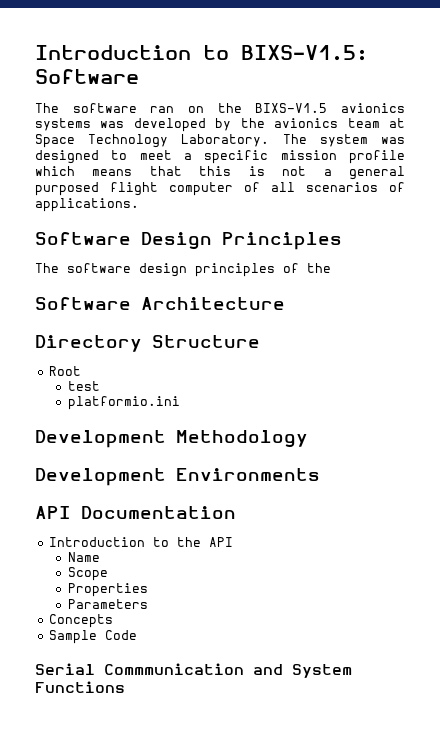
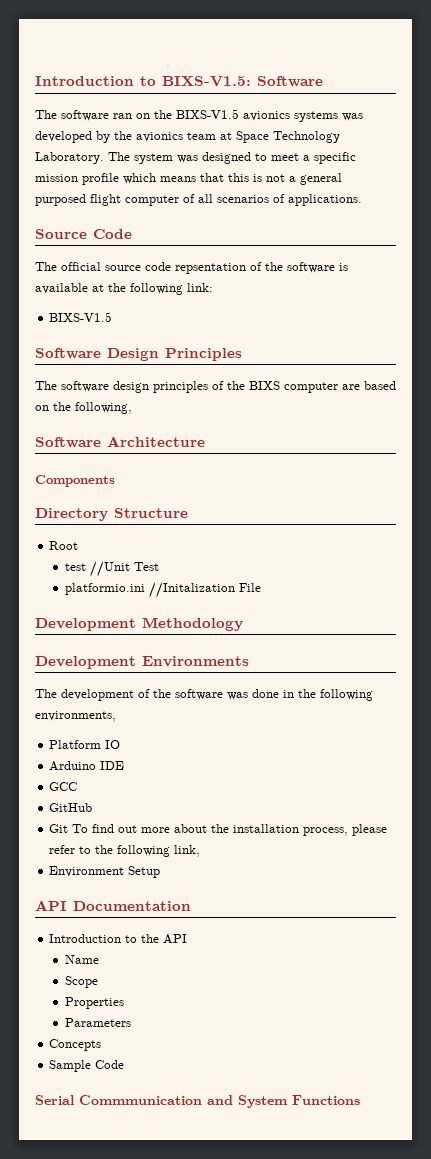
+ Source Code
+ The official source code repsentation of the software is available at the following link:
+ BIXS-V1.5
- The software design principles of the
+ The software design principles of the BIXS computer are based on the following,
+ Components
- test
+ test //Unit Test
- platformio.ini
+ platformio.ini //Initalization File
+ The development of the software was done in the following environments,
+ Platform IO
+ Arduino IDE
+ GCC
+ GitHub
+ Git To find out more about the installation process, please refer to the following link,
+ Environment Setup

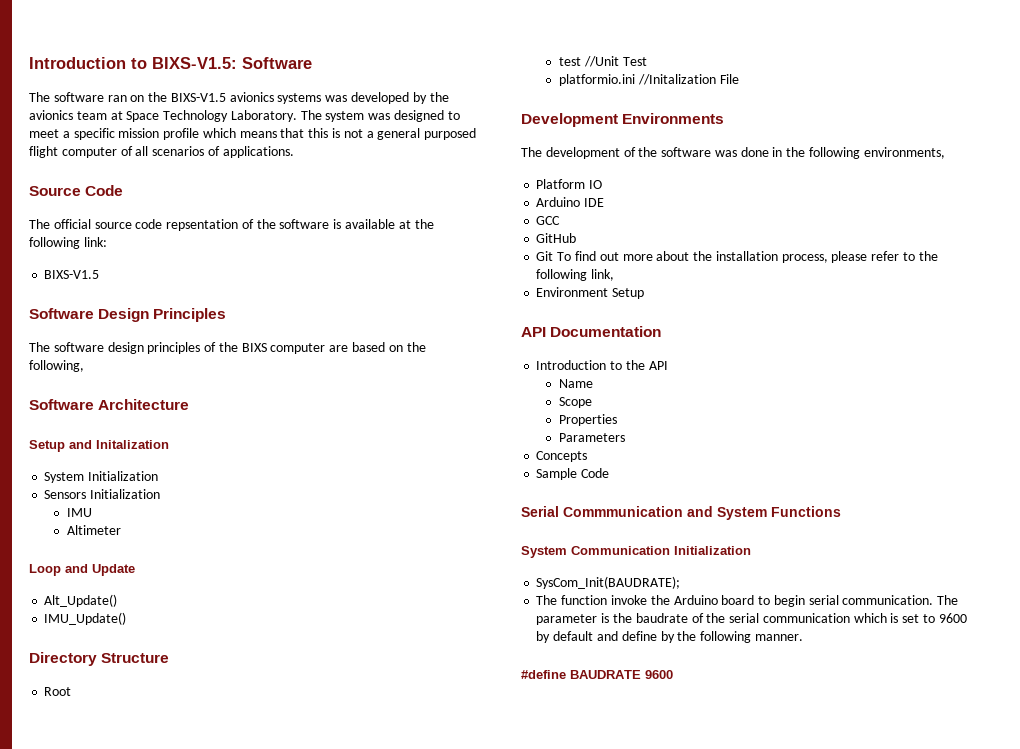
- Components
+ Setup and Initalization
+ System Initialization
+ Sensors Initialization
+ IMU
+ Altimeter
+ Loop and Update
+ Alt_Update()
+ IMU_Update()
- Development Methodology
+ System Communication Initialization
+ SysCom_Init(BAUDRATE);
+ The function invoke the Arduino board to begin serial communication. The parameter is the baudrate of the serial communication which is set to 9600 by default and define by the following manner.
+ #define BAUDRATE 9600

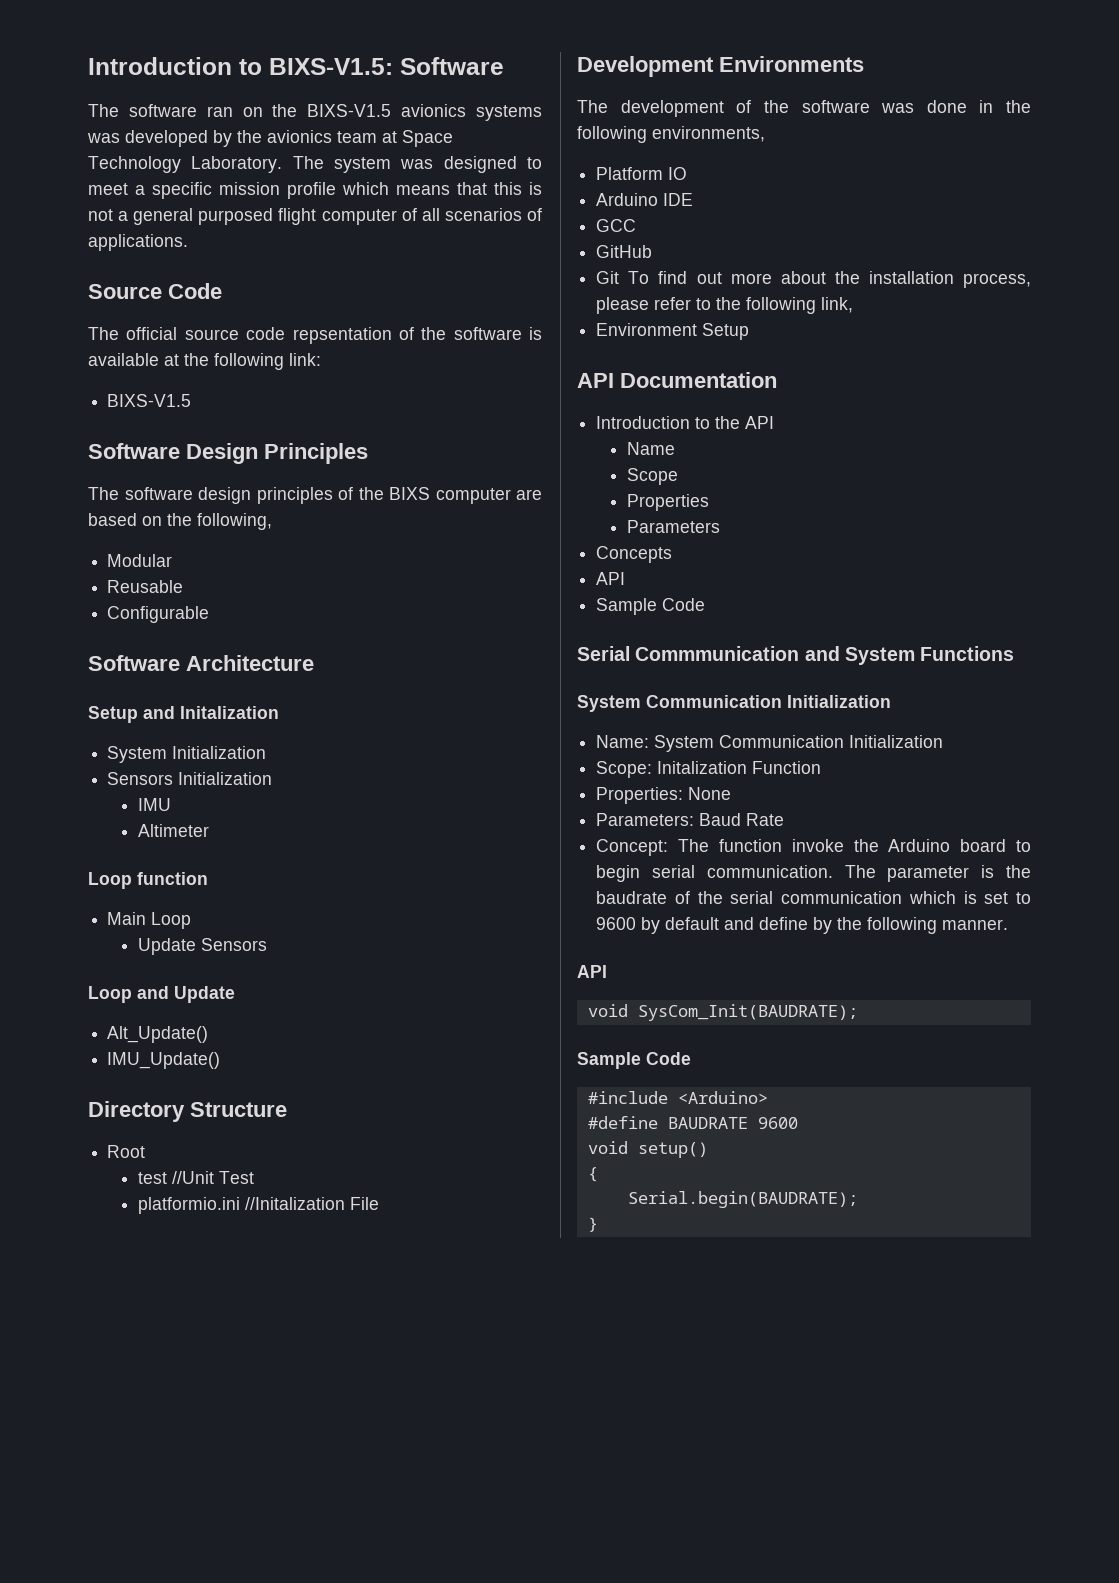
+ Modular
+ Reusable
+ Configurable
+ Loop function
+ Main Loop
+ Update Sensors
  Concepts
+ API
- SysCom_Init(BAUDRATE);
- The function invoke the Arduino board to begin serial communication.
+ Name: System Communication Initialization
+ Scope: Initalization Function
+ Properties: None
+ Parameters: Baud Rate
+ Concept: The function invoke the Arduino board to begin serial communication.
  The parameter is the baudrate of the serial communication which is set to 9600 by default and define by the following manner.
+ API
+ void SysCom_Init(BAUDRATE);
+ Sample Code
+ #include <Arduino>
  #define BAUDRATE 9600
+ void setup()
+ {
+ Serial.begin(BAUDRATE);
+ }

